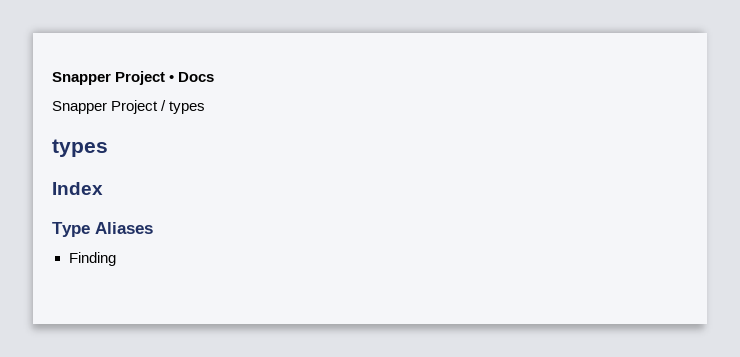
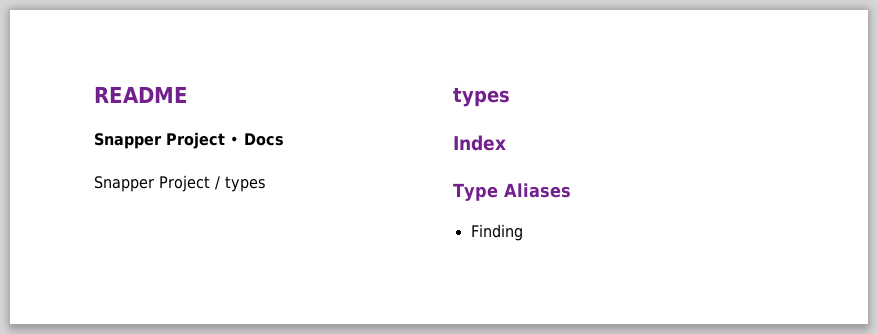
+ README

